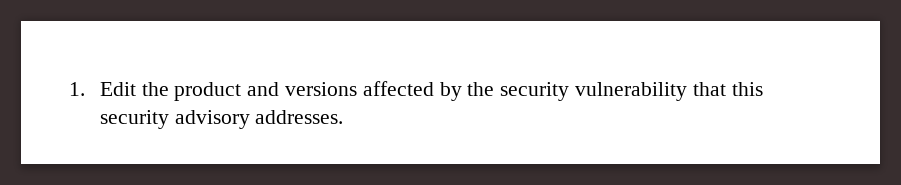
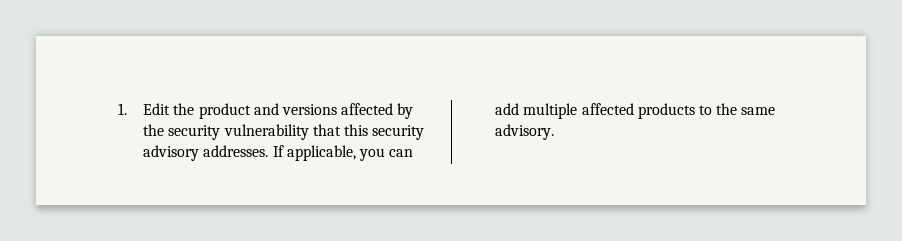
+ If applicable, you can add multiple affected products to the same advisory.

